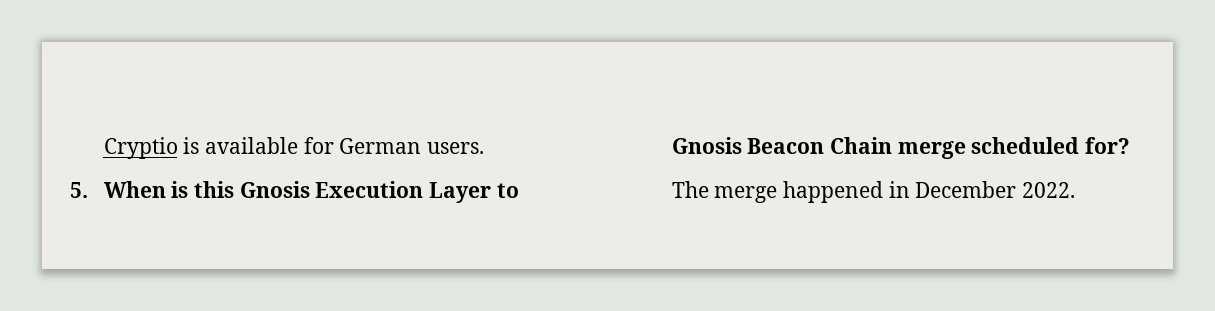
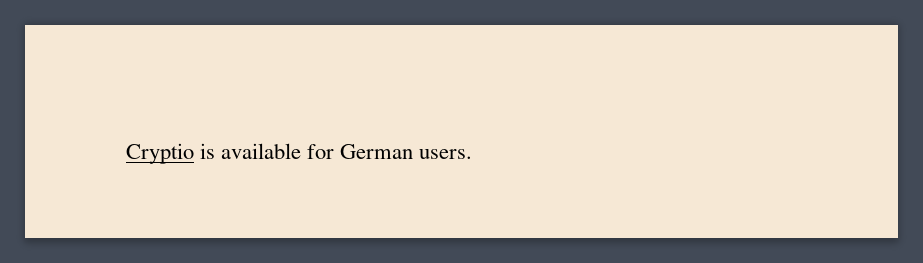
- 5. When is this Gnosis Execution Layer to Gnosis Beacon Chain merge scheduled for?
- The merge happened in December 2022.

